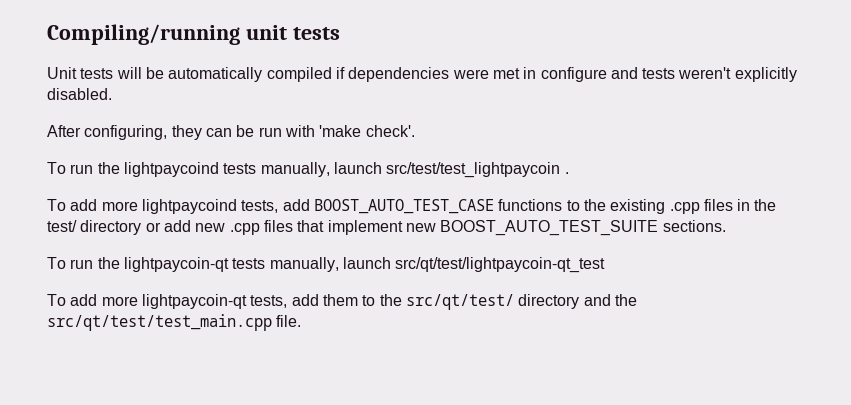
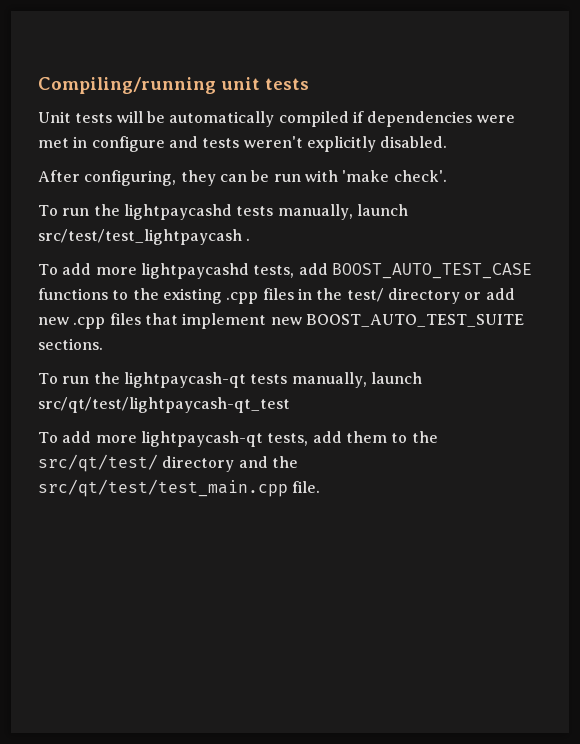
- To run the lightpaycoind tests manually, launch src/test/test_lightpaycoin .
+ To run the lightpaycashd tests manually, launch src/test/test_lightpaycash .
- To add more lightpaycoind tests, add BOOST_AUTO_TEST_CASE functions to the existing .cpp files in the test/ directory or add new .cpp files that implement new BOOST_AUTO_TEST_SUITE sections.
+ To add more lightpaycashd tests, add BOOST_AUTO_TEST_CASE functions to the existing .cpp files in the test/ directory or add new .cpp files that implement new BOOST_AUTO_TEST_SUITE sections.
- To run the lightpaycoin-qt tests manually, launch src/qt/test/lightpaycoin-qt_test
- To add more lightpaycoin-qt tests, add them to the src/qt/test/ directory and the src/qt/test/test_main.cpp file.
+ To run the lightpaycash-qt tests manually, launch src/qt/test/lightpaycash-qt_test
+ To add more lightpaycash-qt tests, add them to the src/qt/test/ directory and the src/qt/test/test_main.cpp file.

